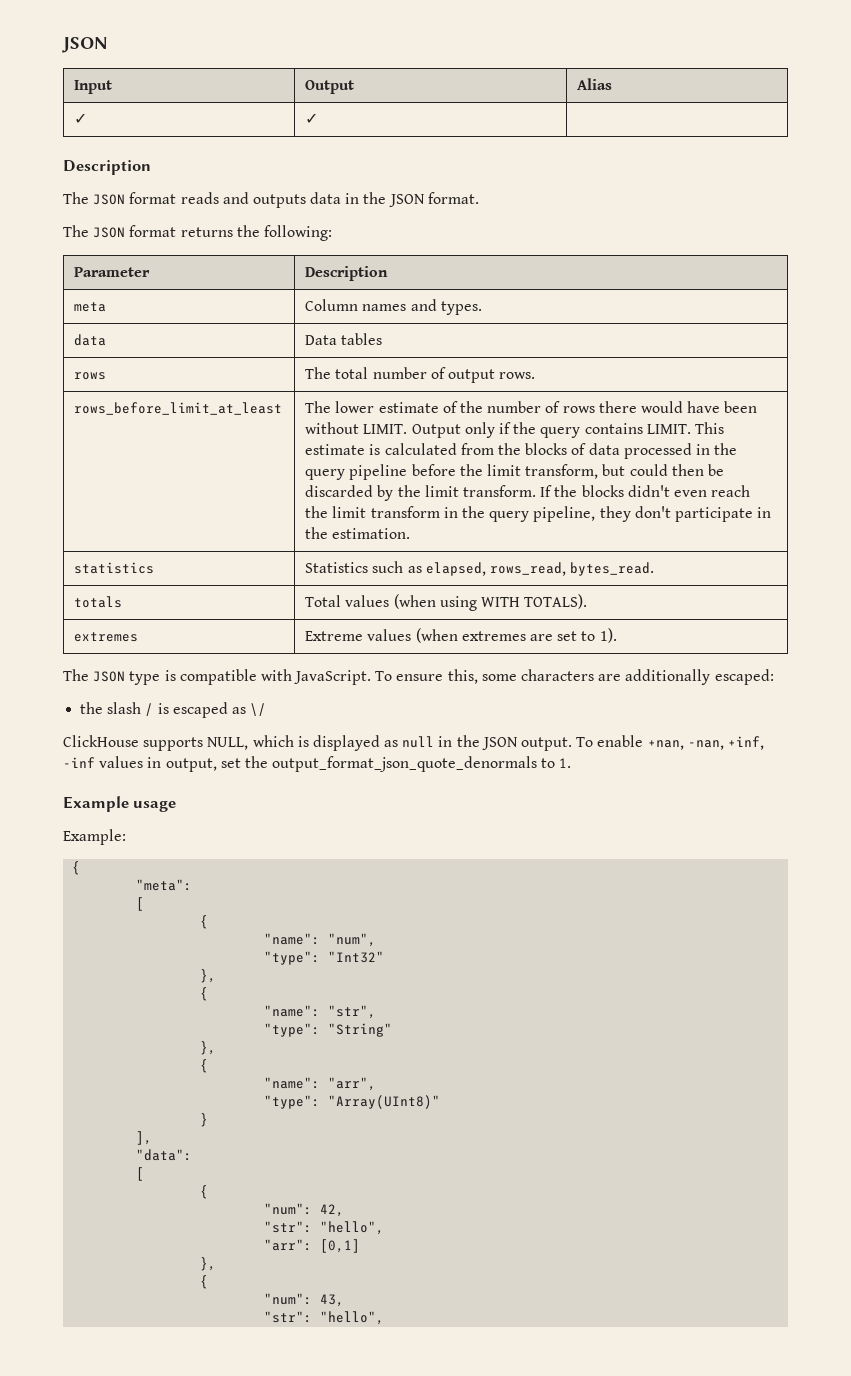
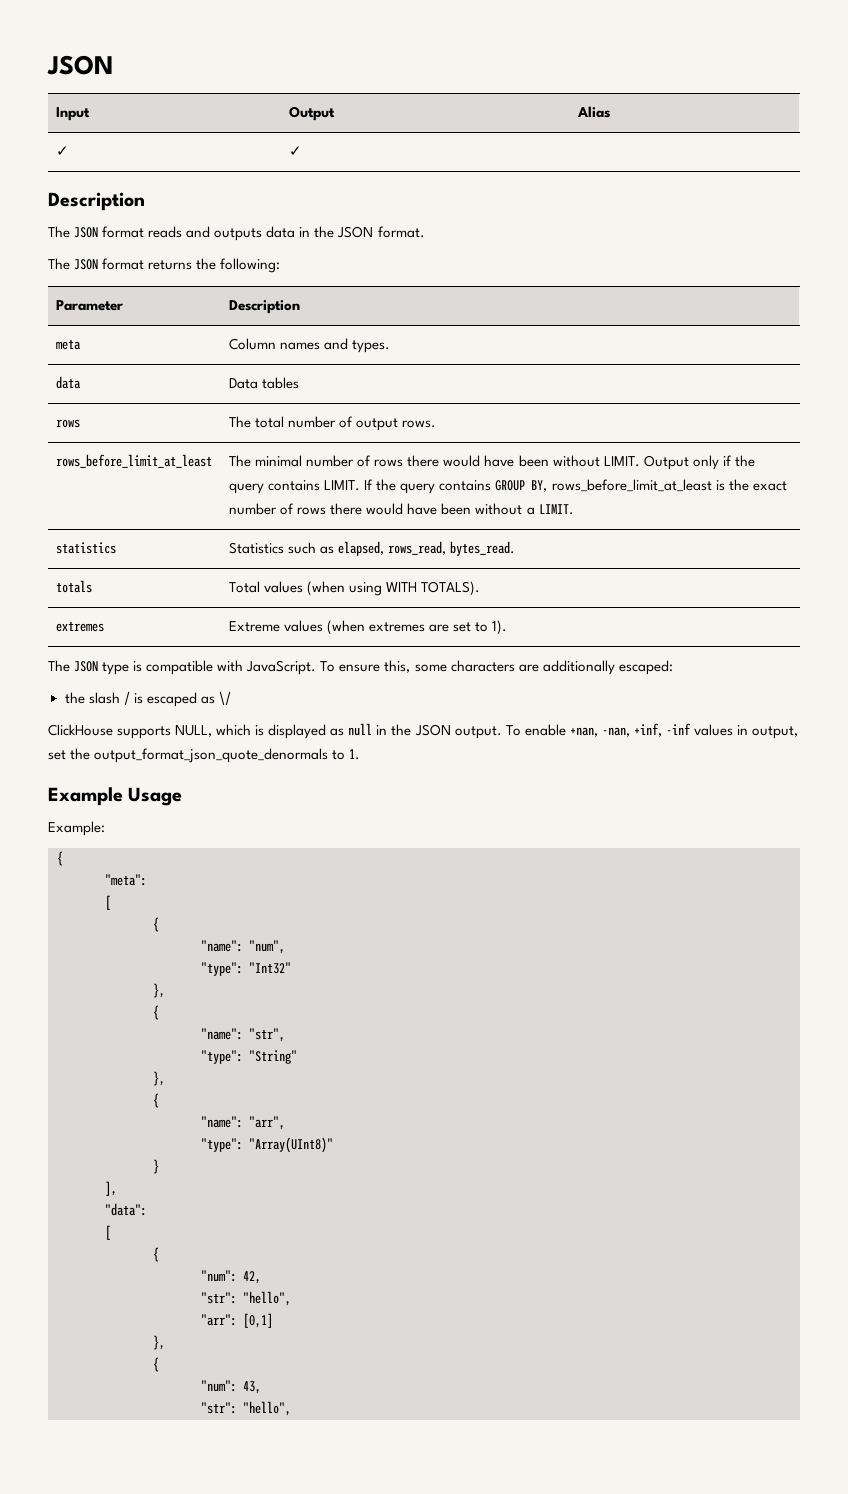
- The lower estimate of the number of rows there would have been without LIMIT.
+ The minimal number of rows there would have been without LIMIT.
- This estimate is calculated from the blocks of data processed in the query pipeline before the limit transform, but could then be discarded by the limit transform. If the blocks didn't even reach the limit transform in the query pipeline, they don't participate in the estimation.
+ If the query contains GROUP BY, rows_before_limit_at_least is the exact number of rows there would have been without a LIMIT.
- Example usage
+ Example Usage

